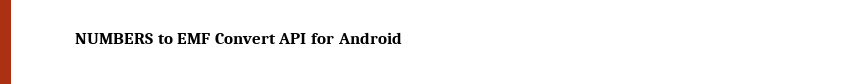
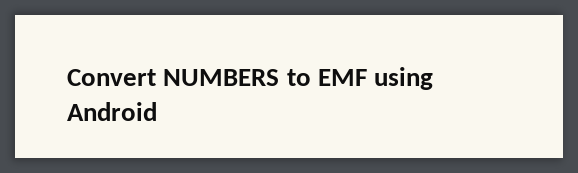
- NUMBERS to EMF Convert API for Android
+ Convert NUMBERS to EMF using Android

